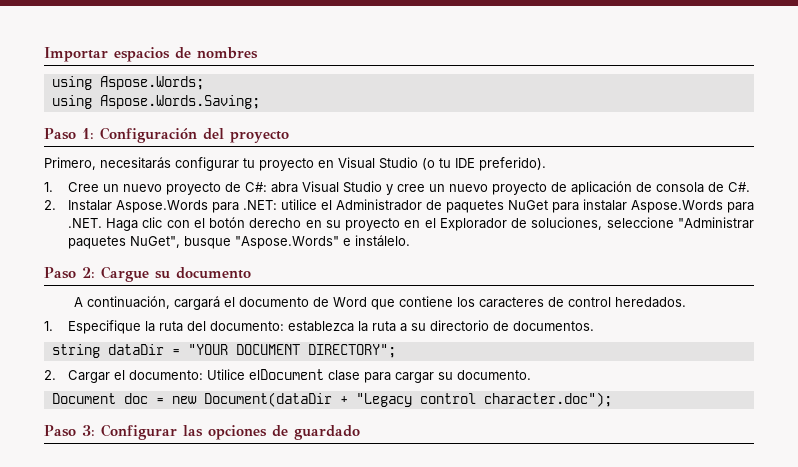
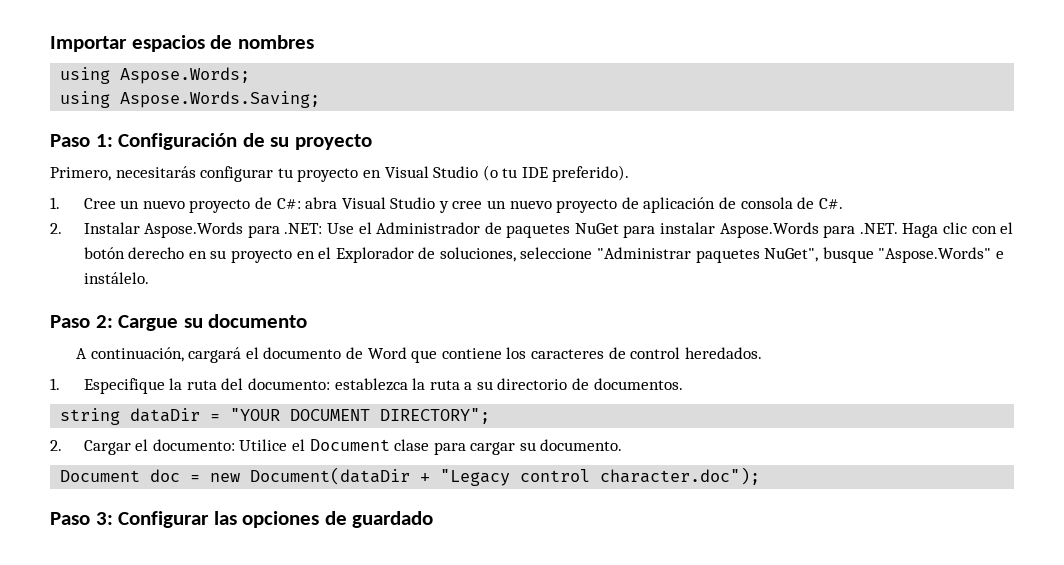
- Paso 1: Configuración del proyecto
+ Paso 1: Configuración de su proyecto
- 2. Instalar Aspose.Words para .NET: utilice el Administrador de paquetes NuGet para instalar Aspose.Words para .NET. Haga clic con el botón derecho en su proyecto en el Explorador de soluciones, seleccione "Administrar paquetes NuGet", busque "Aspose.Words" e instálelo.
+ 2. Instalar Aspose.Words para .NET: Use el Administrador de paquetes NuGet para instalar Aspose.Words para .NET. Haga clic con el botón derecho en su proyecto en el Explorador de soluciones, seleccione "Administrar paquetes NuGet", busque "Aspose.Words" e instálelo.
- 2. Cargar el documento: Utilice elDocument clase para cargar su documento.
+ 2. Cargar el documento: Utilice el Document clase para cargar su documento.

